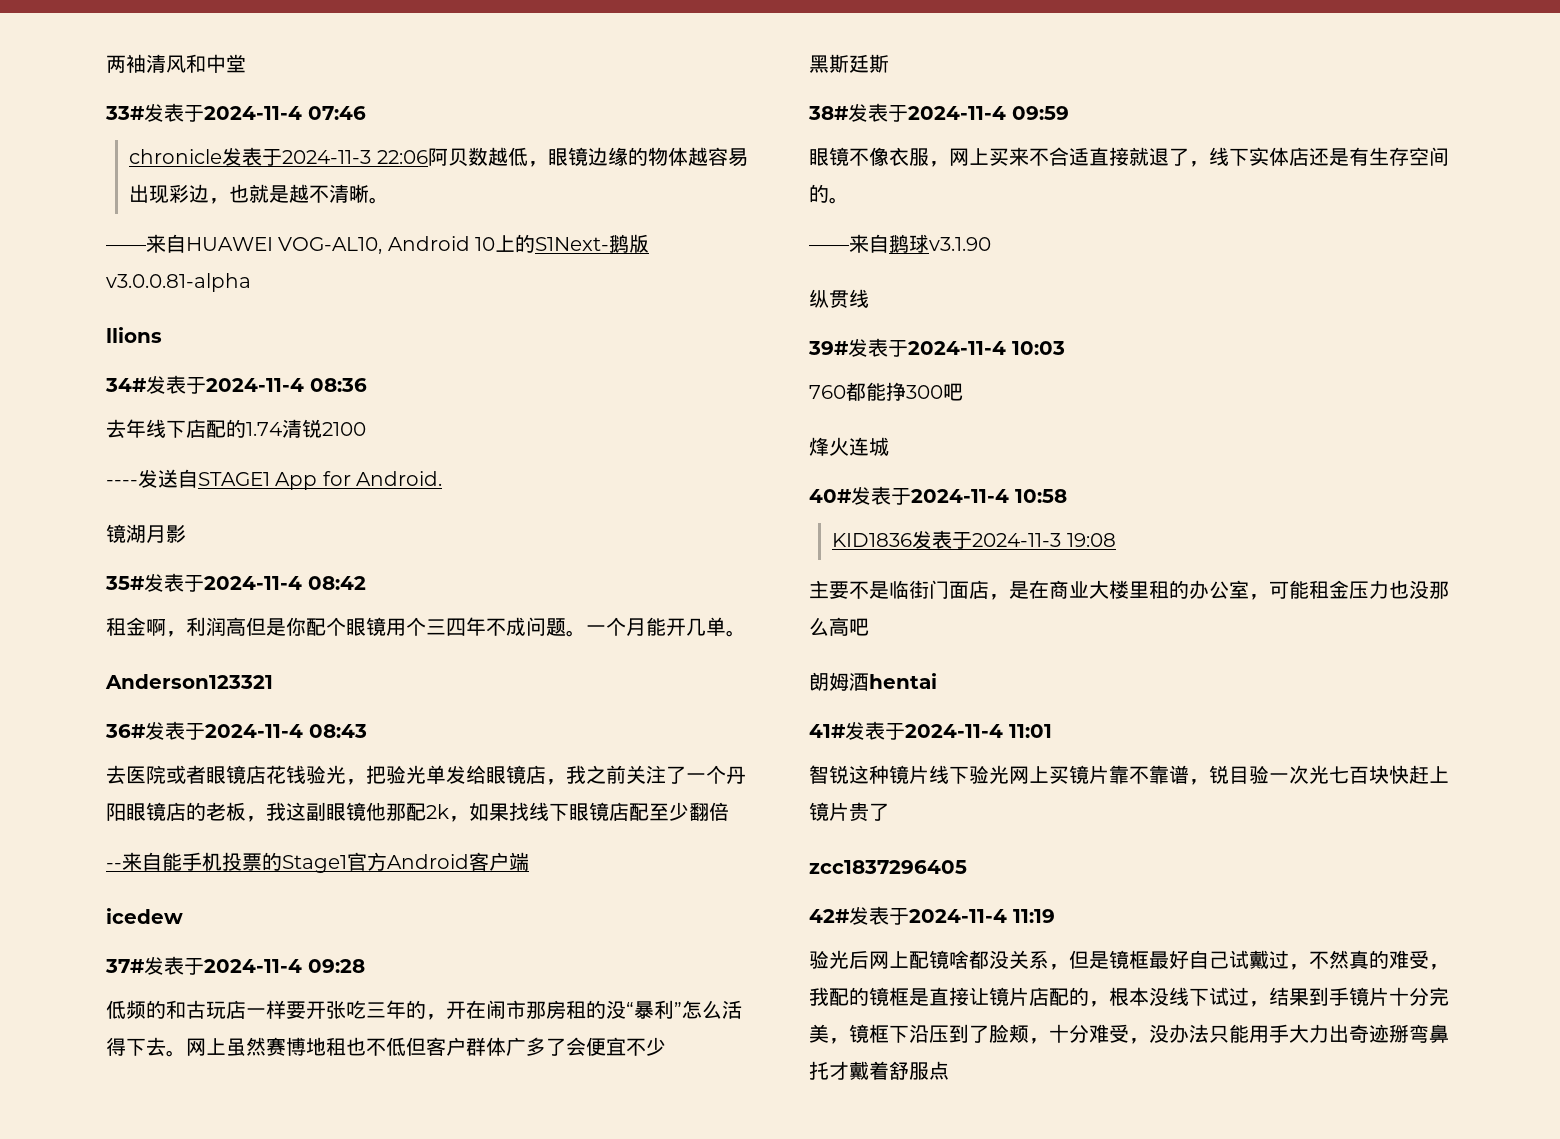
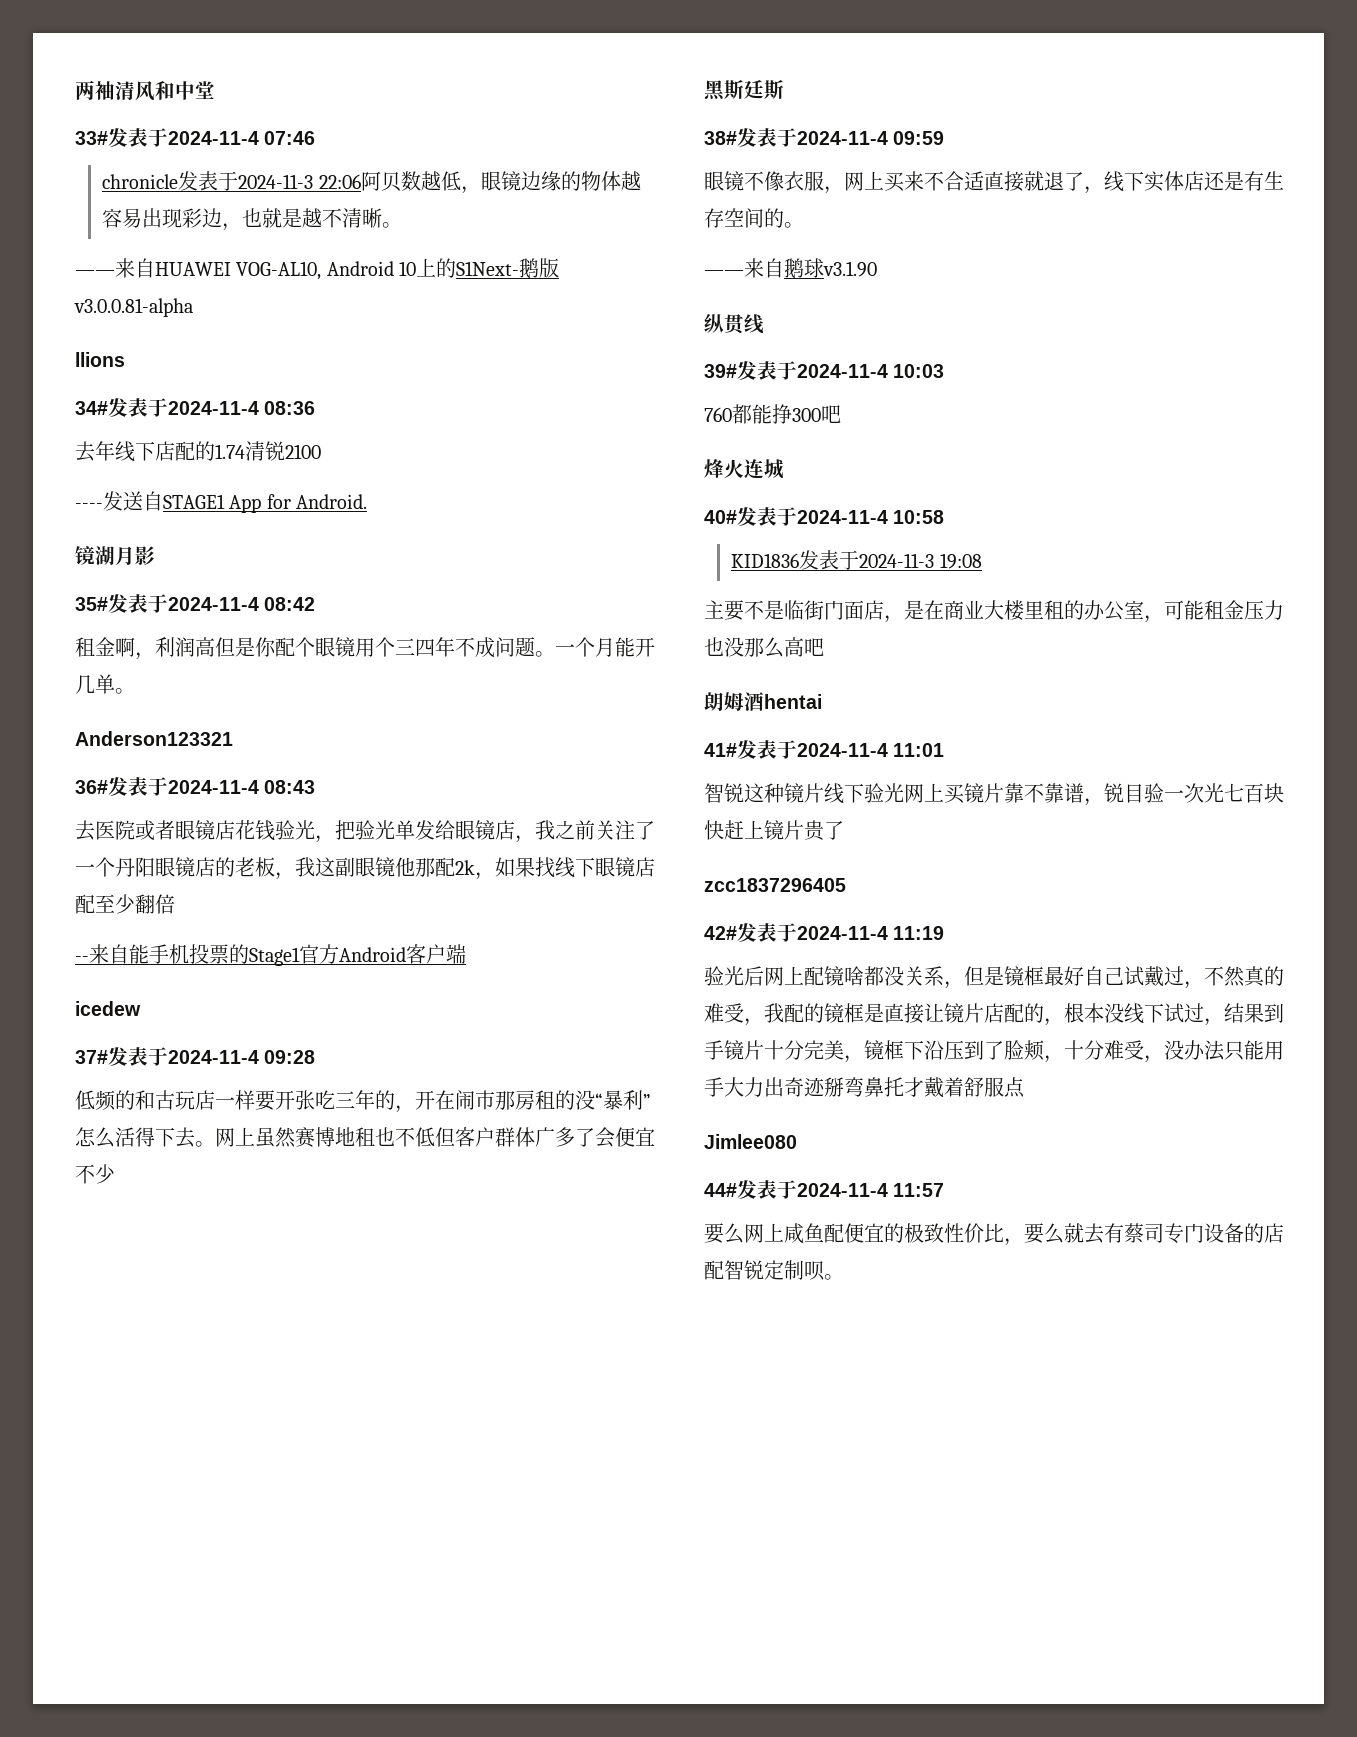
+ Jimlee080
+ 44#发表于2024-11-4 11:57
+ 要么网上咸鱼配便宜的极致性价比，要么就去有蔡司专门设备的店配智锐定制呗。

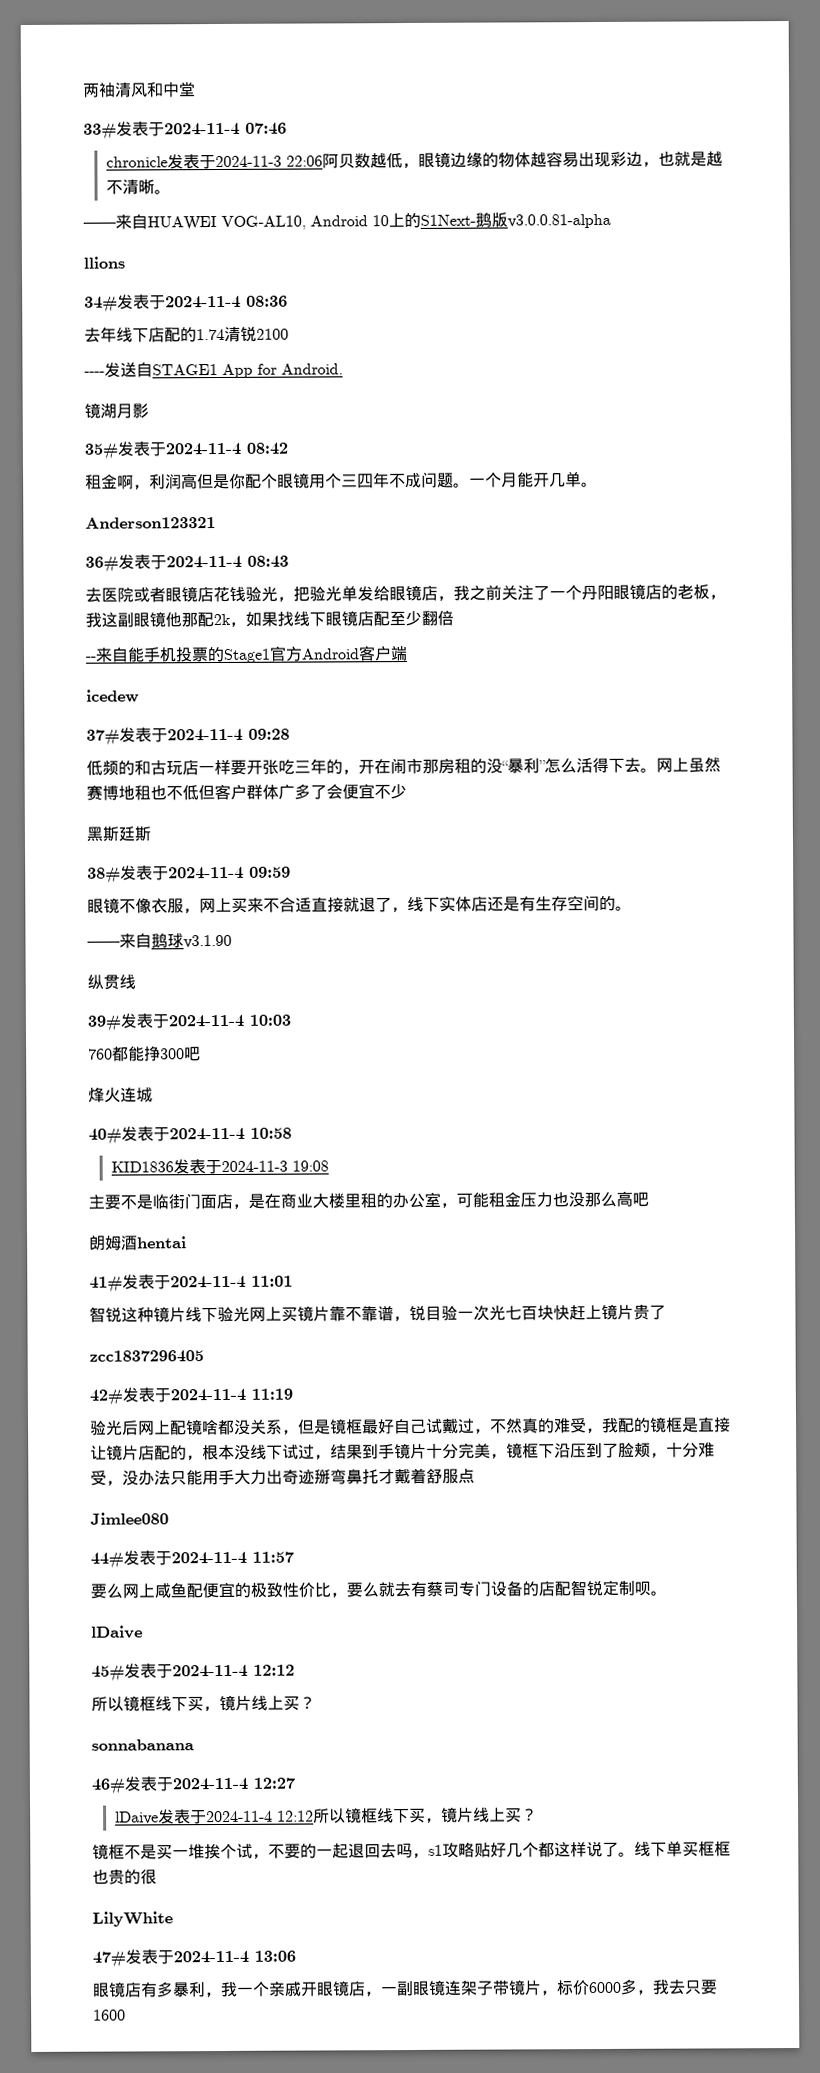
  要么网上咸鱼配便宜的极致性价比，要么就去有蔡司专门设备的店配智锐定制呗。
+ lDaive
+ 45#发表于2024-11-4 12:12
+ 所以镜框线下买，镜片线上买？
+ sonnabanana
+ 46#发表于2024-11-4 12:27
+ lDaive发表于2024-11-4 12:12所以镜框线下买，镜片线上买？
+ 镜框不是买一堆挨个试，不要的一起退回去吗，s1攻略贴好几个都这样说了。线下单买框框也贵的很
+ LilyWhite
+ 47#发表于2024-11-4 13:06
+ 眼镜店有多暴利，我一个亲戚开眼镜店，一副眼镜连架子带镜片，标价6000多，我去只要1600

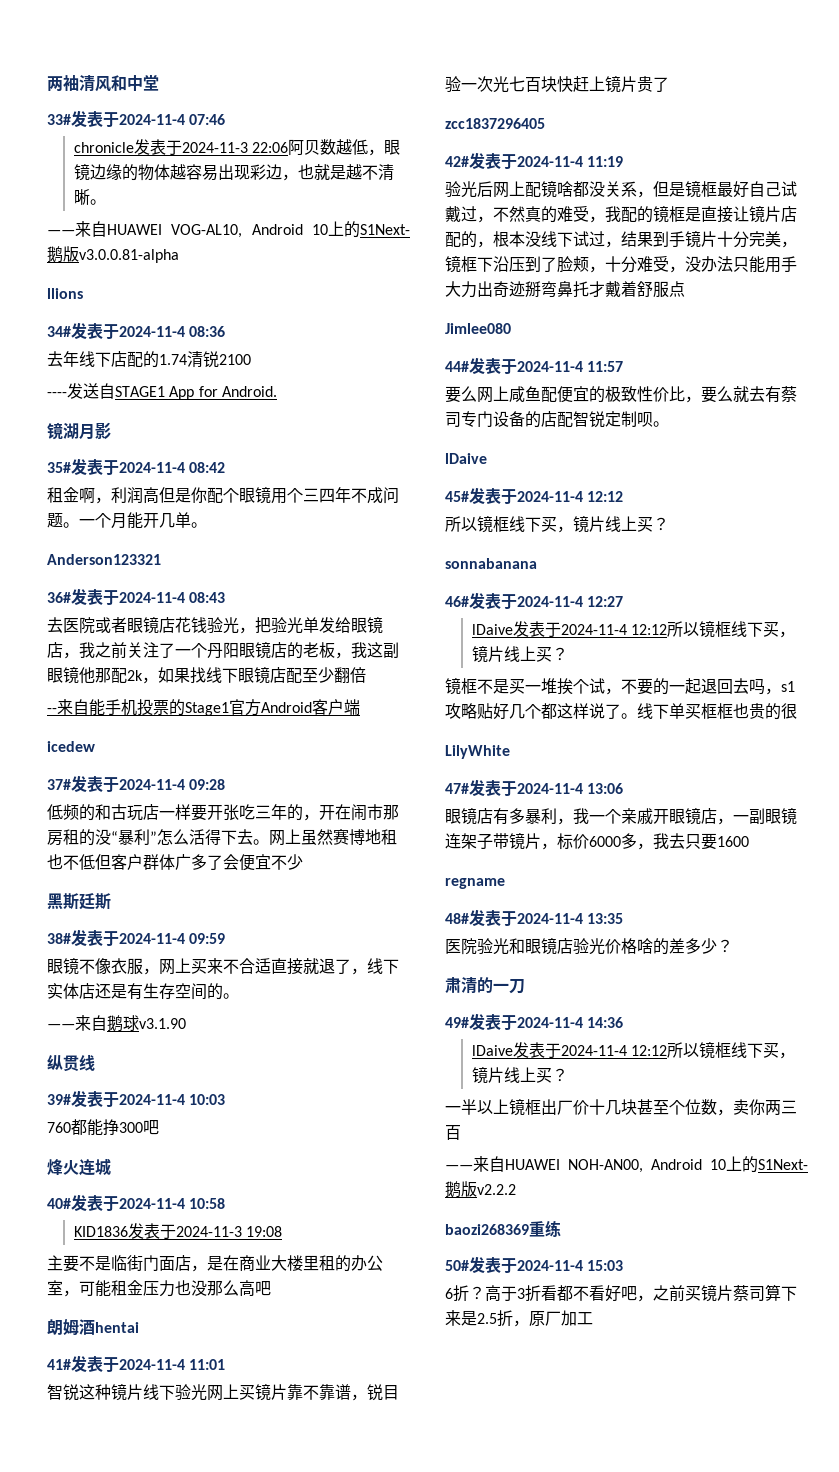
+ regname
+ 48#发表于2024-11-4 13:35
+ 医院验光和眼镜店验光价格啥的差多少？
+ 肃清的一刀
+ 49#发表于2024-11-4 14:36
+ lDaive发表于2024-11-4 12:12所以镜框线下买，镜片线上买？
+ 一半以上镜框出厂价十几块甚至个位数，卖你两三百
+ ——来自HUAWEI NOH-AN00, Android 10上的S1Next-鹅版v2.2.2
+ baozi268369重练
+ 50#发表于2024-11-4 15:03
+ 6折？高于3折看都不看好吧，之前买镜片蔡司算下来是2.5折，原厂加工

